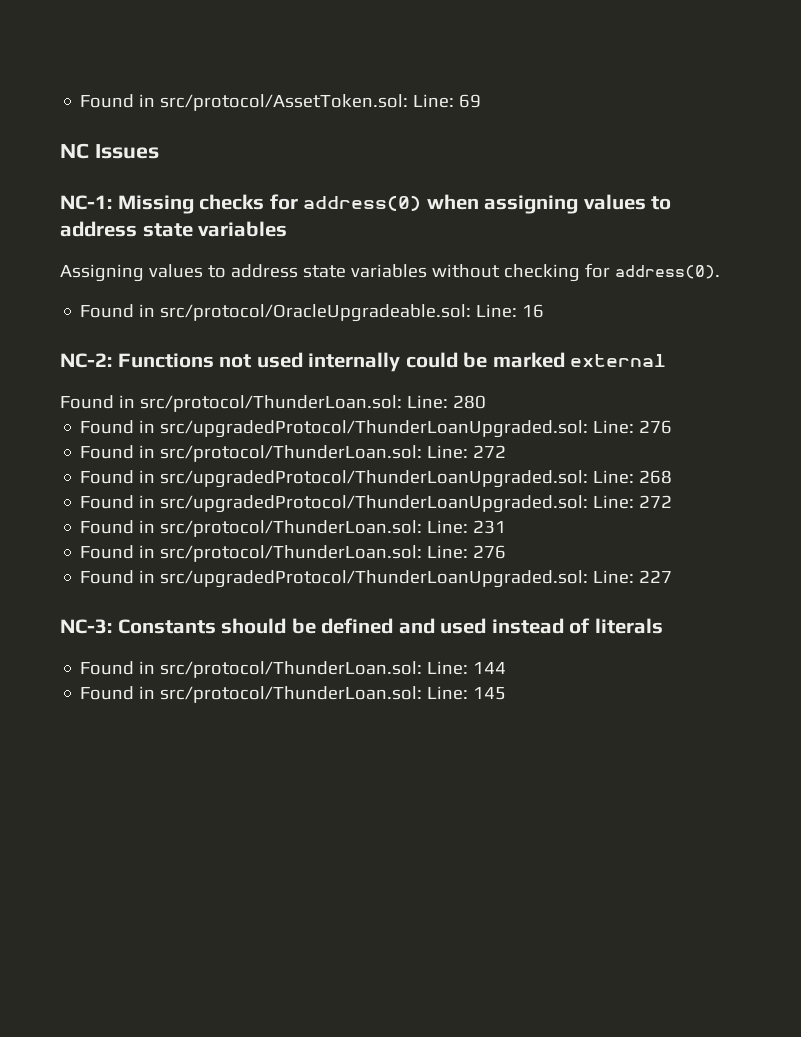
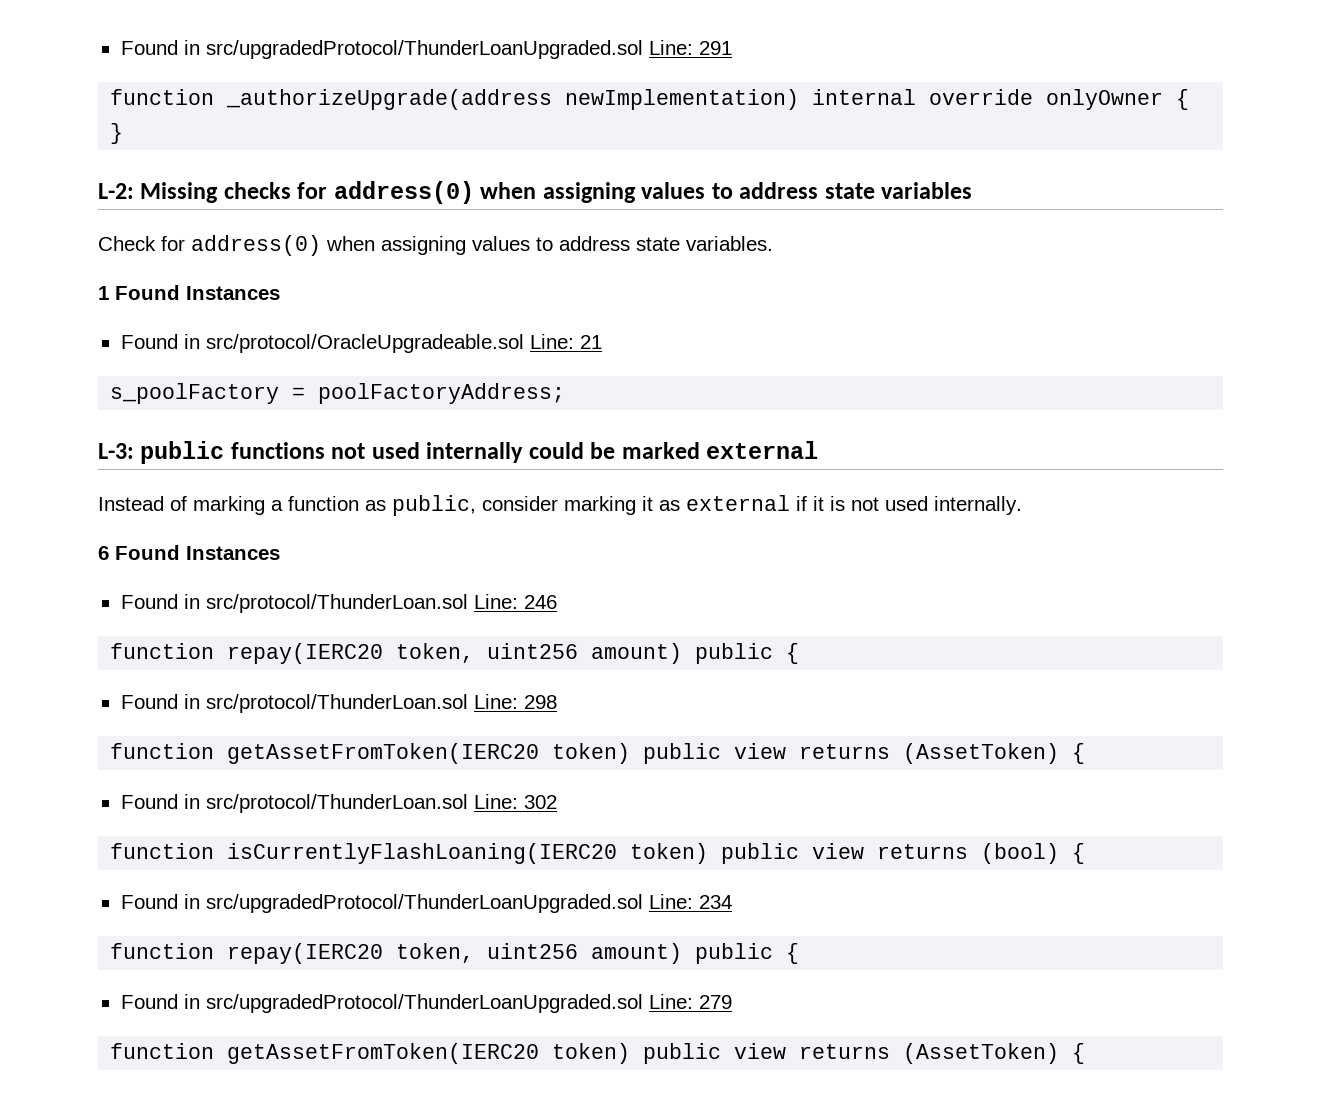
- Found in src/protocol/AssetToken.sol: Line: 69
- NC Issues
- NC-1: Missing checks for address(0) when assigning values to address state variables
+ Found in src/upgradedProtocol/ThunderLoanUpgraded.sol Line: 291
+ function _authorizeUpgrade(address newImplementation) internal override onlyOwner { }
+ L-2: Missing checks for address(0) when assigning values to address state variables
- Assigning values to address state variables without checking for address(0).
- Found in src/protocol/OracleUpgradeable.sol: Line: 16
- NC-2: Functions not used internally could be marked external
+ Check for address(0) when assigning values to address state variables.
+ 1 Found Instances
+ Found in src/protocol/OracleUpgradeable.sol Line: 21
+ s_poolFactory = poolFactoryAddress;
+ L-3: public functions not used internally could be marked external
- Found in src/protocol/ThunderLoan.sol: Line: 280
- Found in src/upgradedProtocol/ThunderLoanUpgraded.sol: Line: 276
- Found in src/protocol/ThunderLoan.sol: Line: 272
- Found in src/upgradedProtocol/ThunderLoanUpgraded.sol: Line: 268
- Found in src/upgradedProtocol/ThunderLoanUpgraded.sol: Line: 272
- Found in src/protocol/ThunderLoan.sol: Line: 231
- Found in src/protocol/ThunderLoan.sol: Line: 276
- Found in src/upgradedProtocol/ThunderLoanUpgraded.sol: Line: 227
- NC-3: Constants should be defined and used instead of literals
- Found in src/protocol/ThunderLoan.sol: Line: 144
- Found in src/protocol/ThunderLoan.sol: Line: 145
+ Instead of marking a function as public, consider marking it as external if it is not used internally.
+ 6 Found Instances
+ Found in src/protocol/ThunderLoan.sol Line: 246
+ function repay(IERC20 token, uint256 amount) public {
+ Found in src/protocol/ThunderLoan.sol Line: 298
+ function getAssetFromToken(IERC20 token) public view returns (AssetToken) {
+ Found in src/protocol/ThunderLoan.sol Line: 302
+ function isCurrentlyFlashLoaning(IERC20 token) public view returns (bool) {
+ Found in src/upgradedProtocol/ThunderLoanUpgraded.sol Line: 234
+ function repay(IERC20 token, uint256 amount) public {
+ Found in src/upgradedProtocol/ThunderLoanUpgraded.sol Line: 279
+ function getAssetFromToken(IERC20 token) public view returns (AssetToken) {

